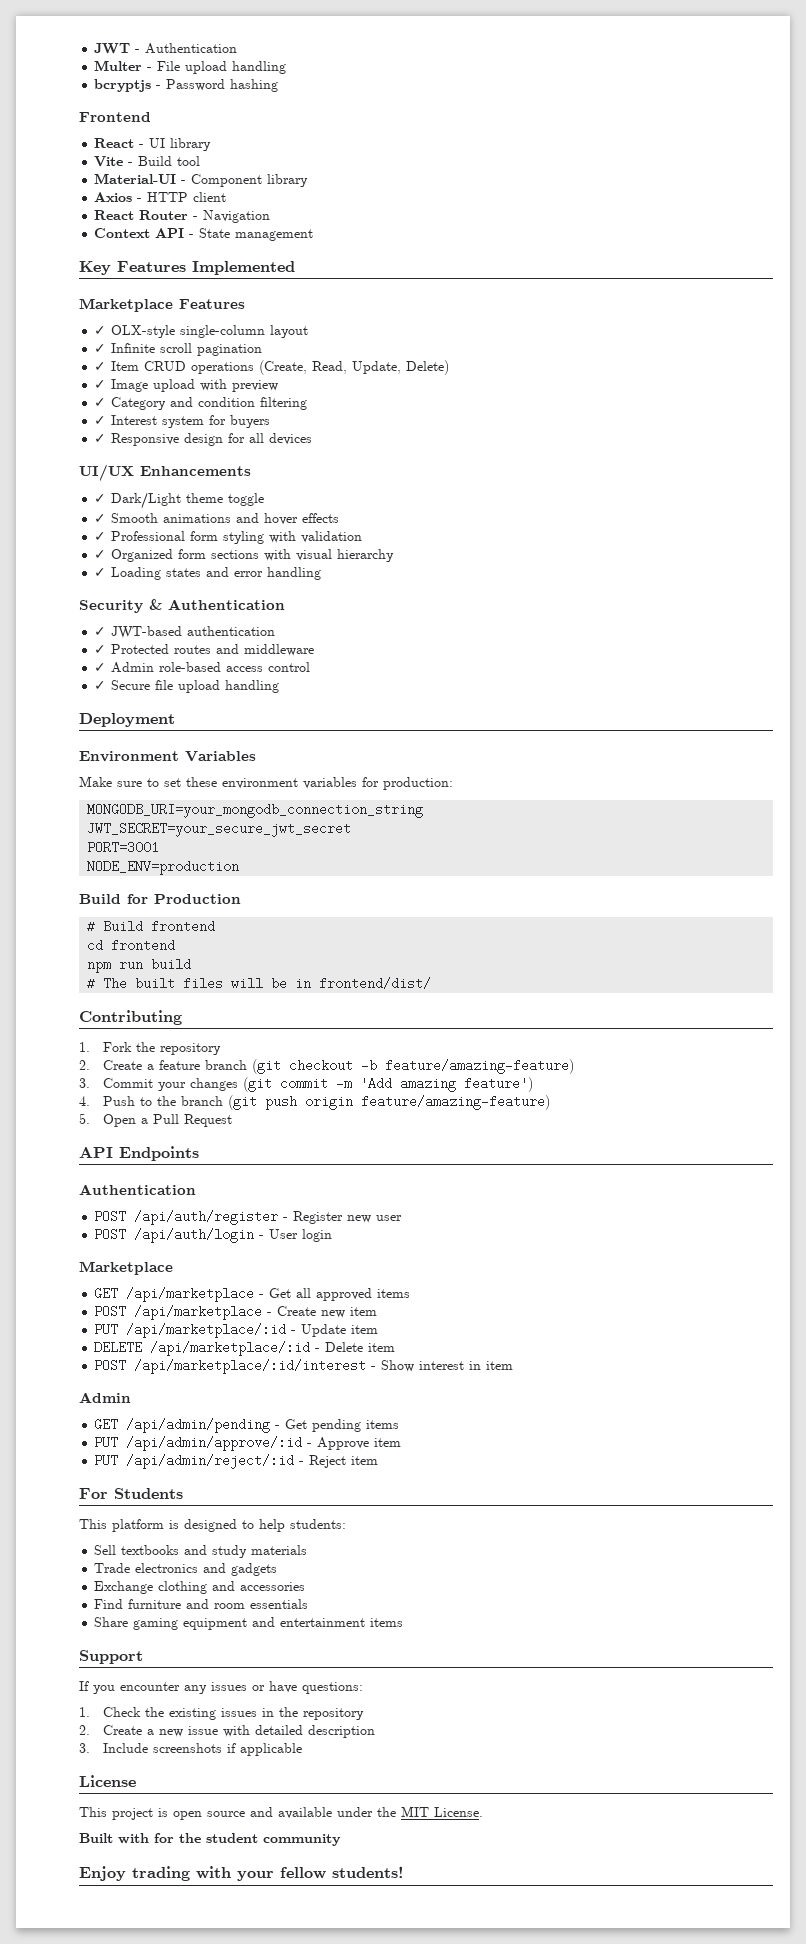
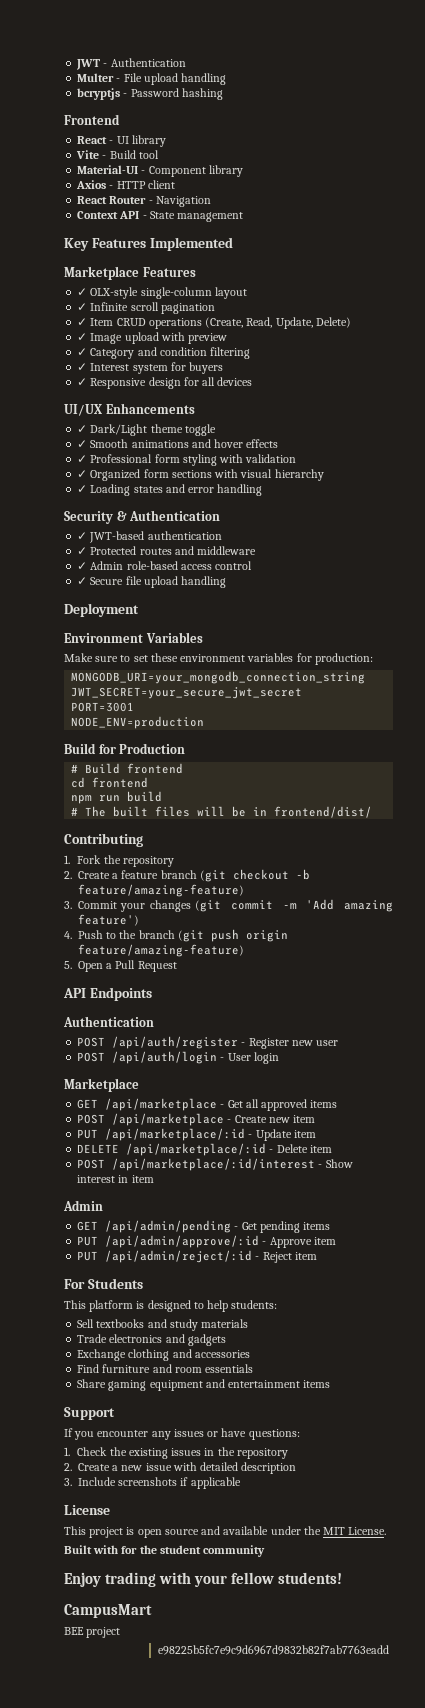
+ CampusMart
+ BEE project
+ e98225b5fc7e9c9d6967d9832b82f7ab7763eadd

